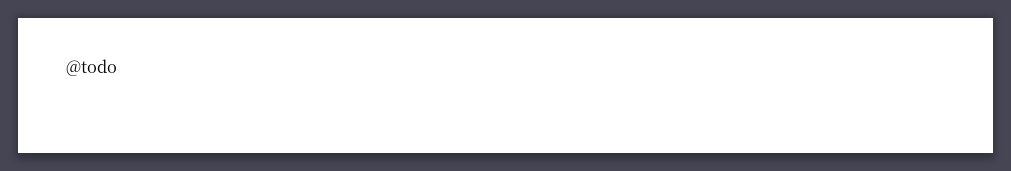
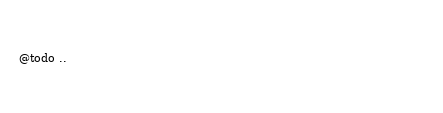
- @todo
+ @todo ..

